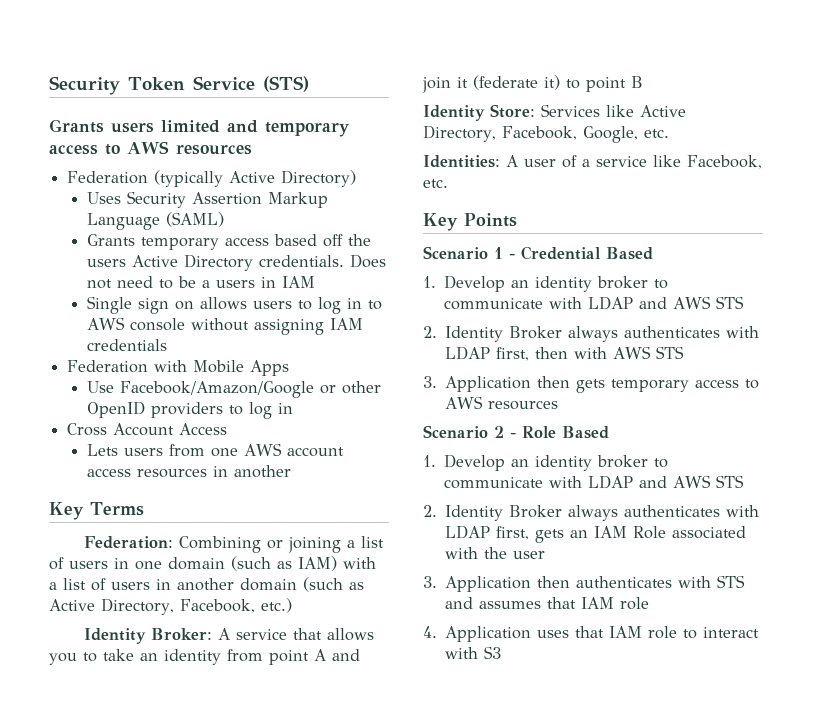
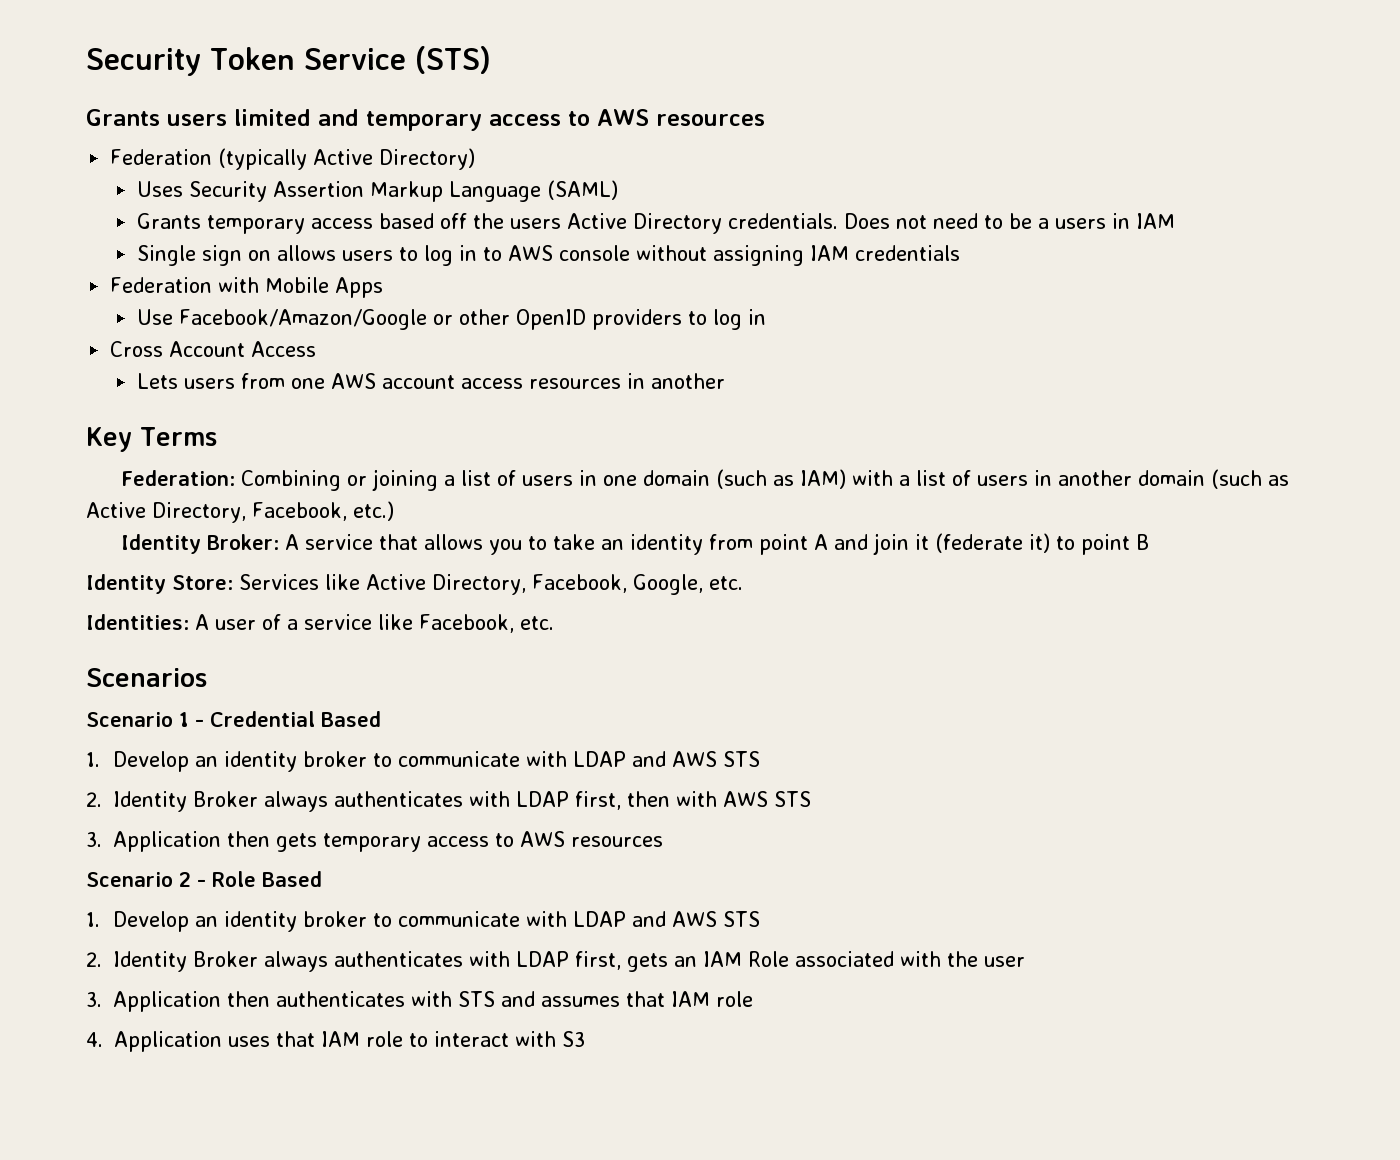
- Key Points
+ Scenarios

